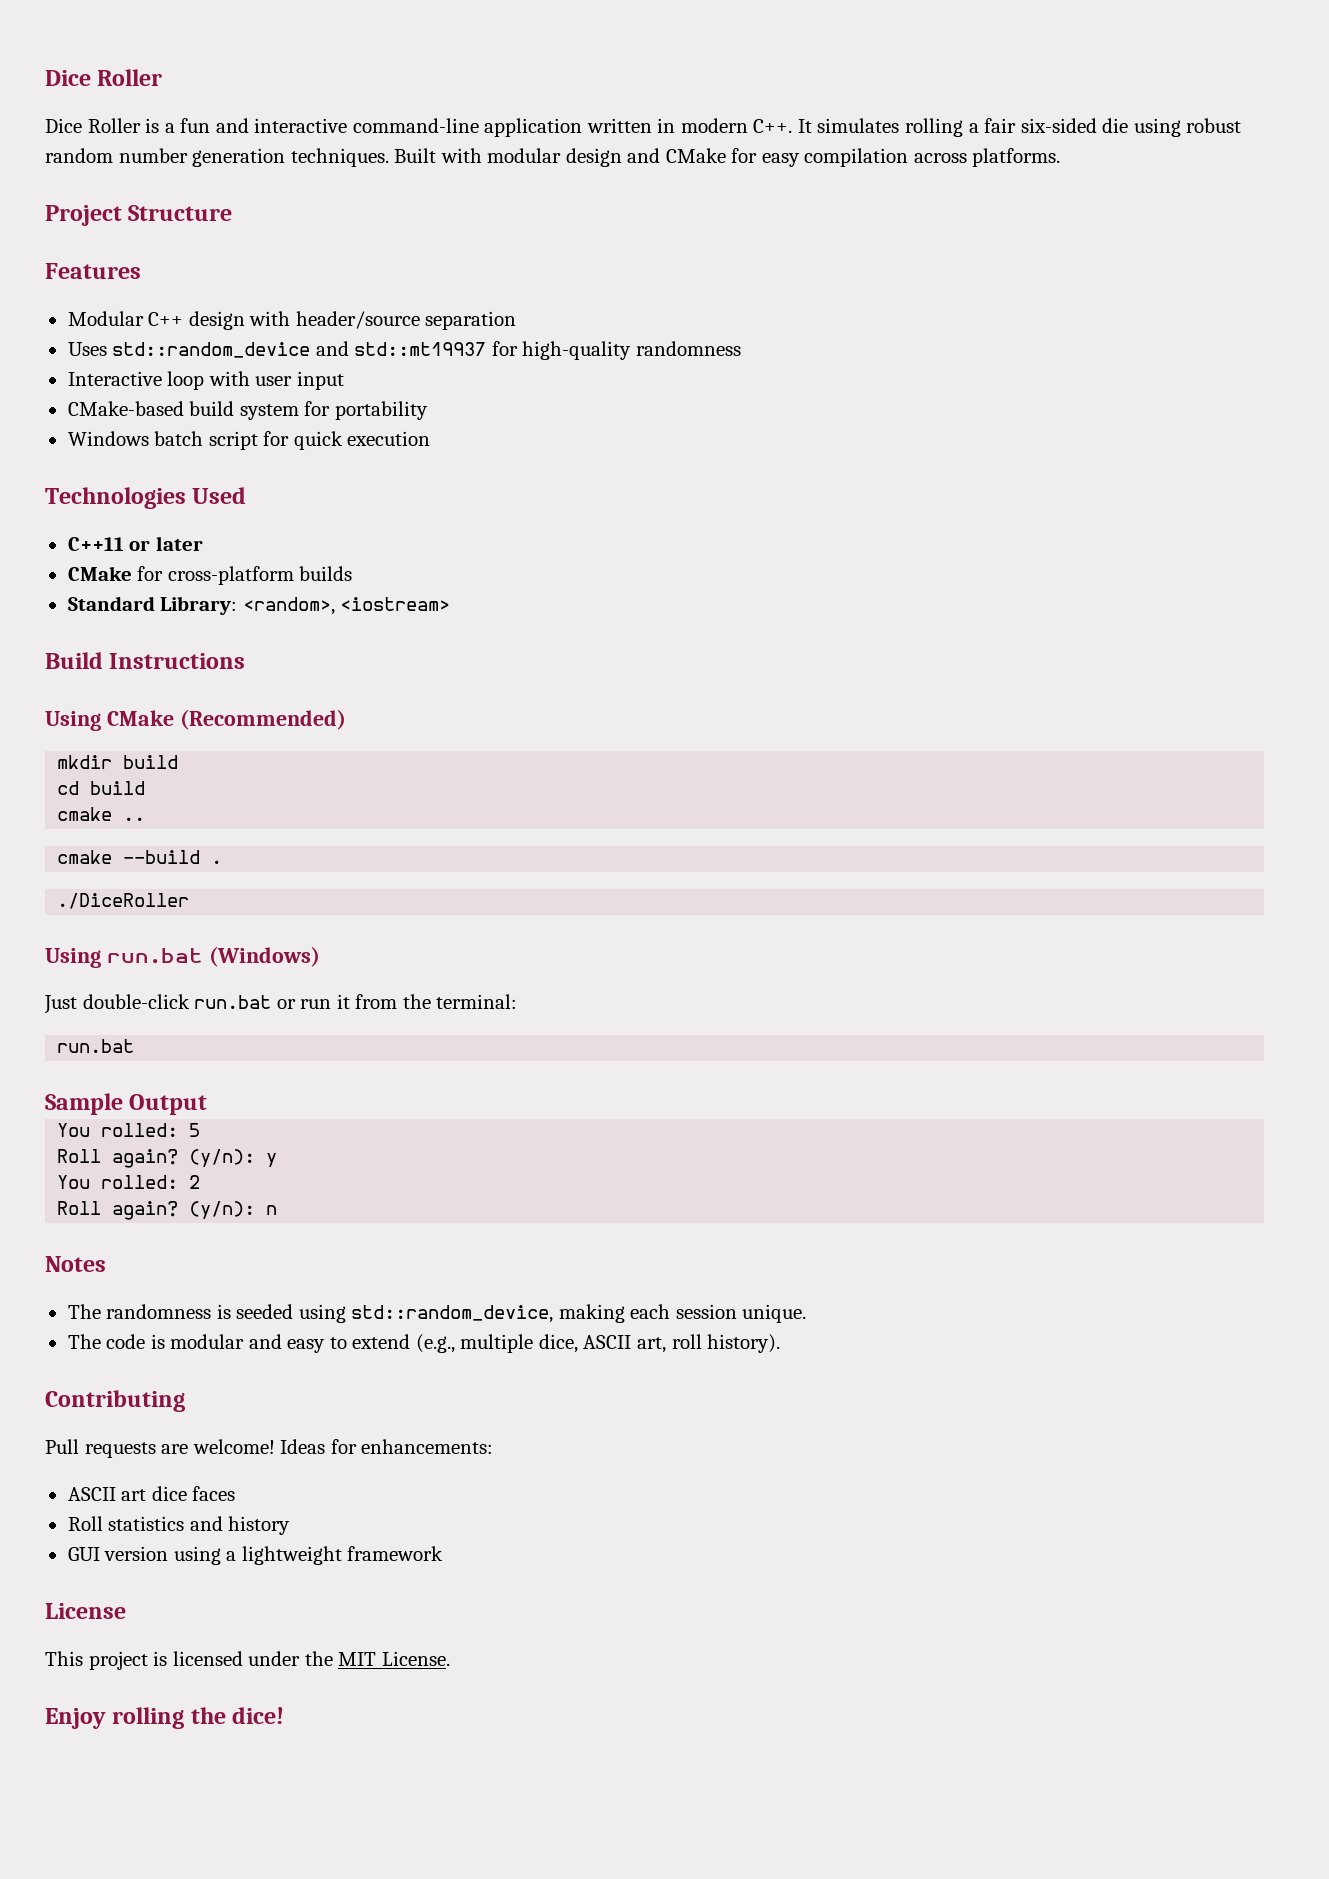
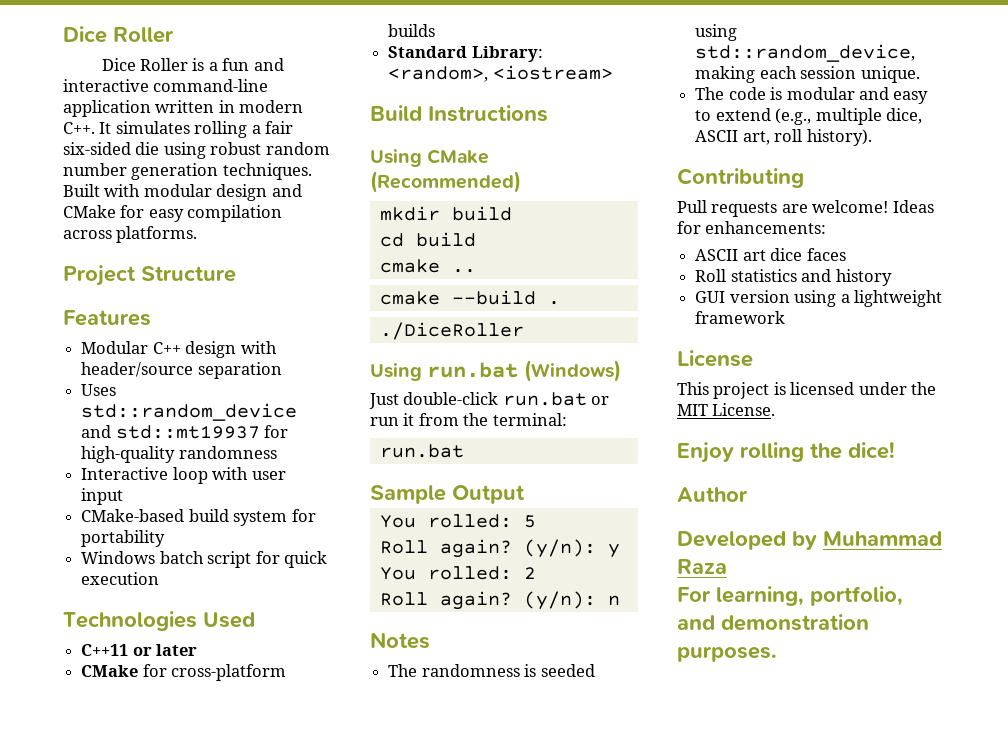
+ Author
+ Developed by Muhammad Raza
+ For learning, portfolio, and demonstration purposes.

